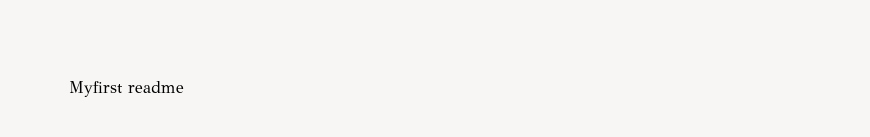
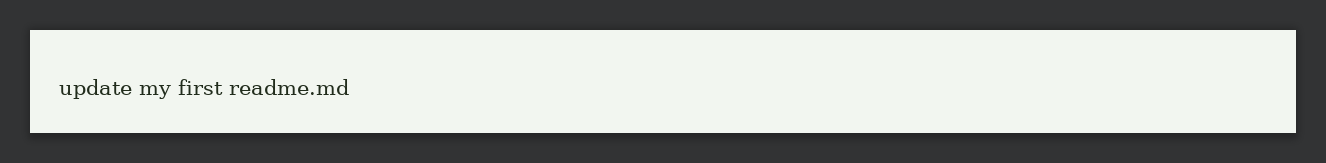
- Myfirst readme
+ update my first readme.md

